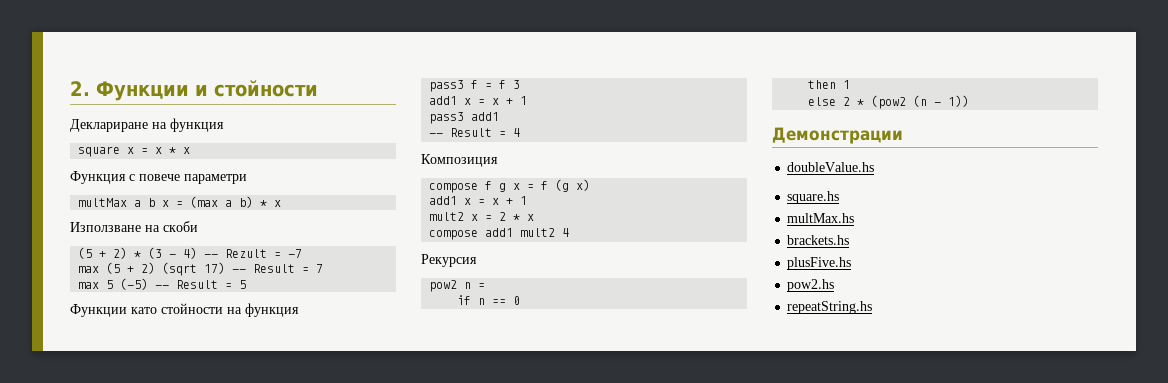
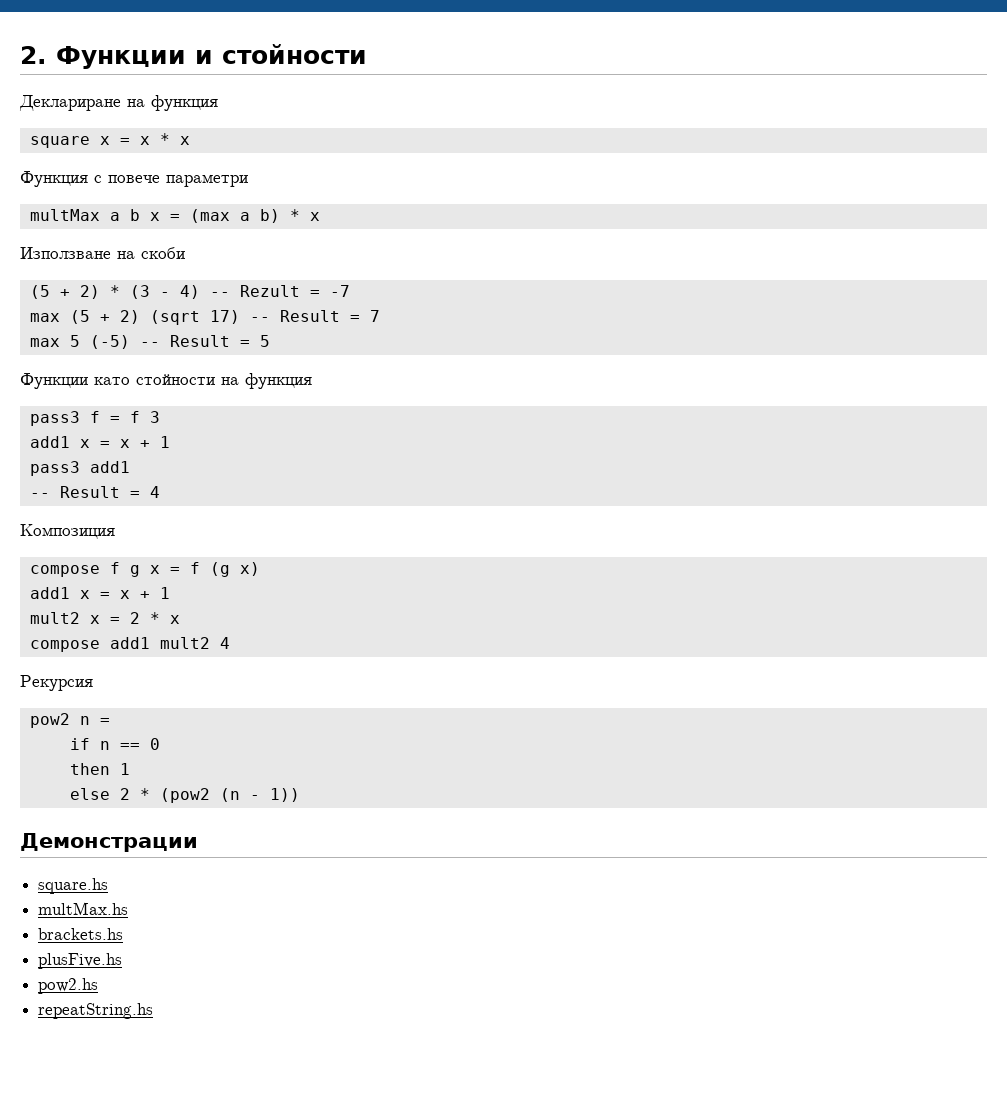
- doubleValue.hs

